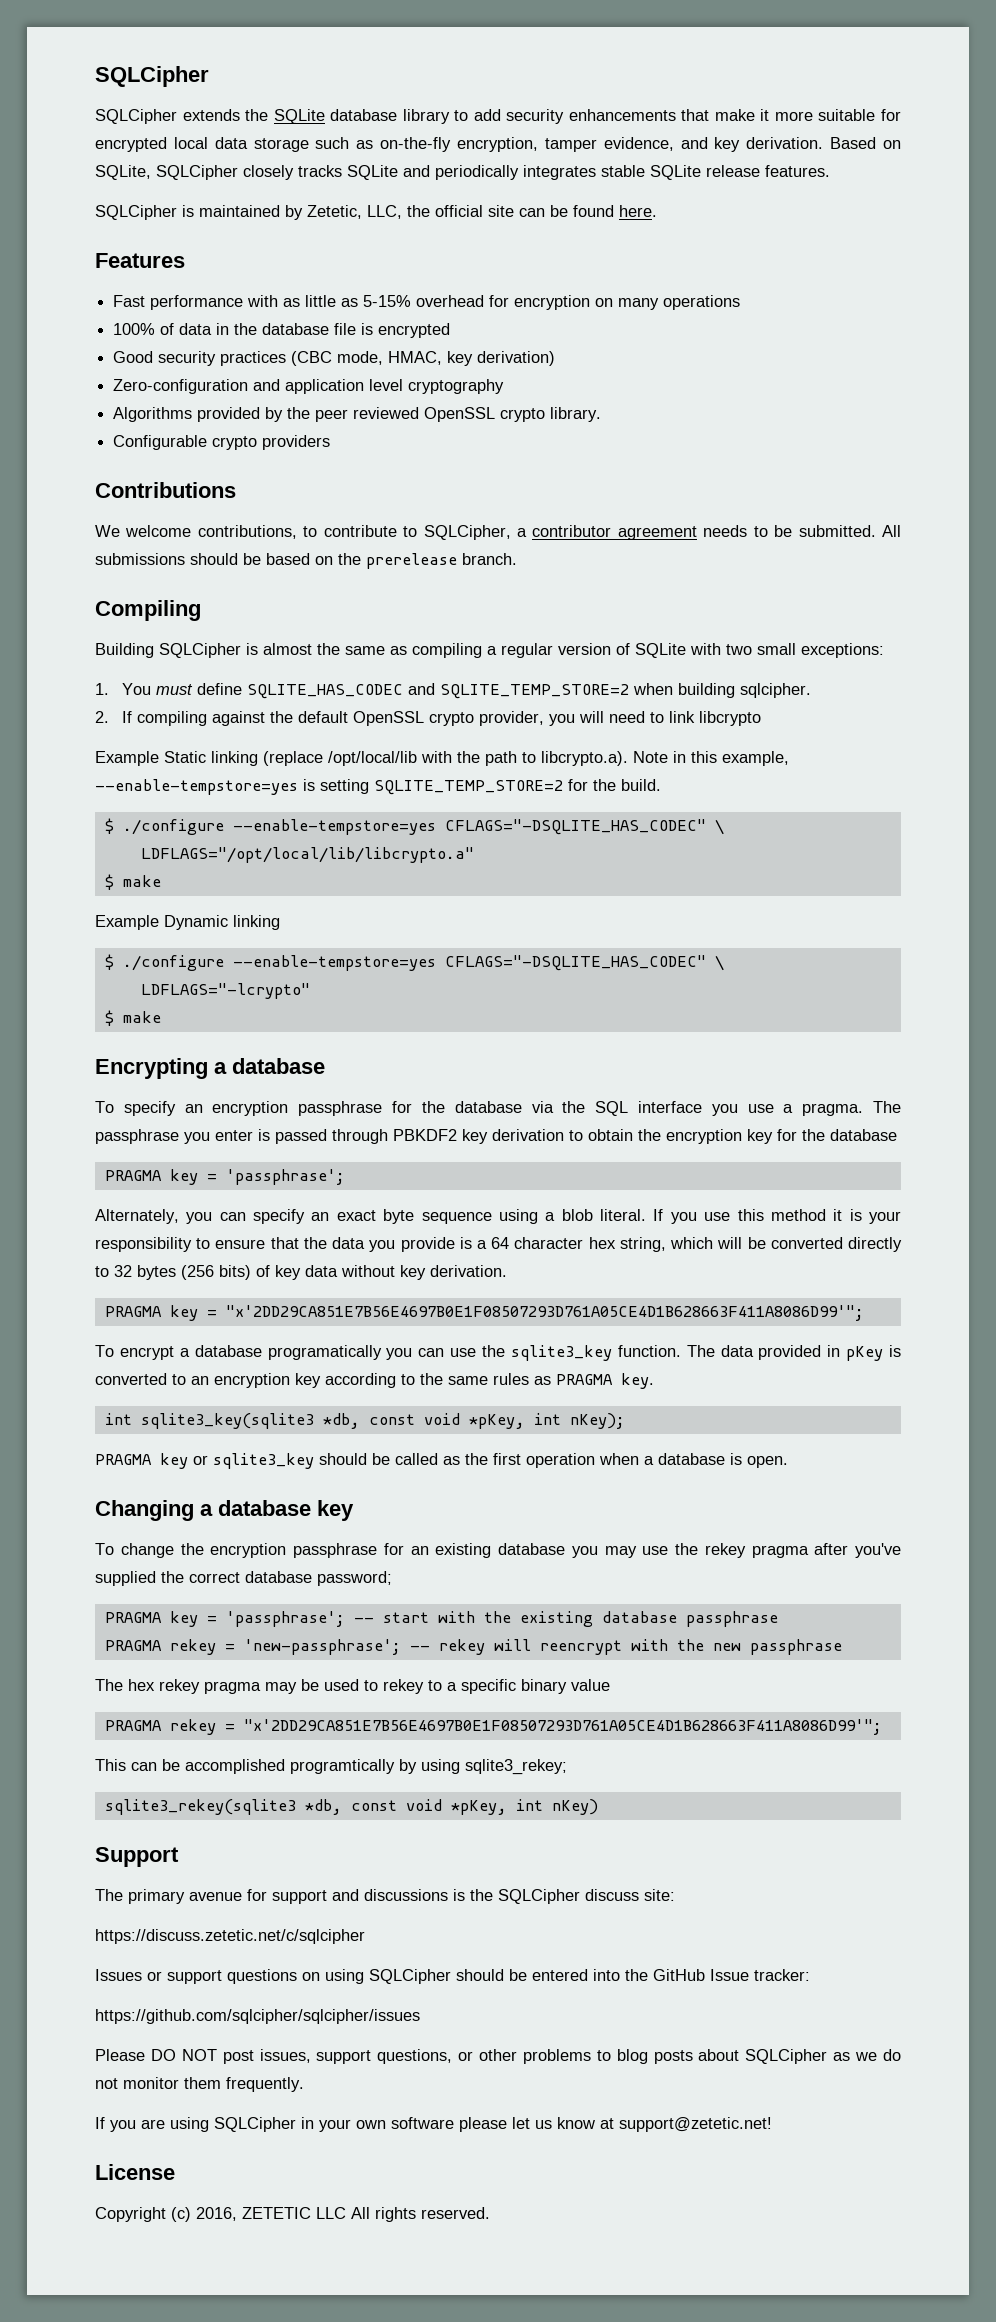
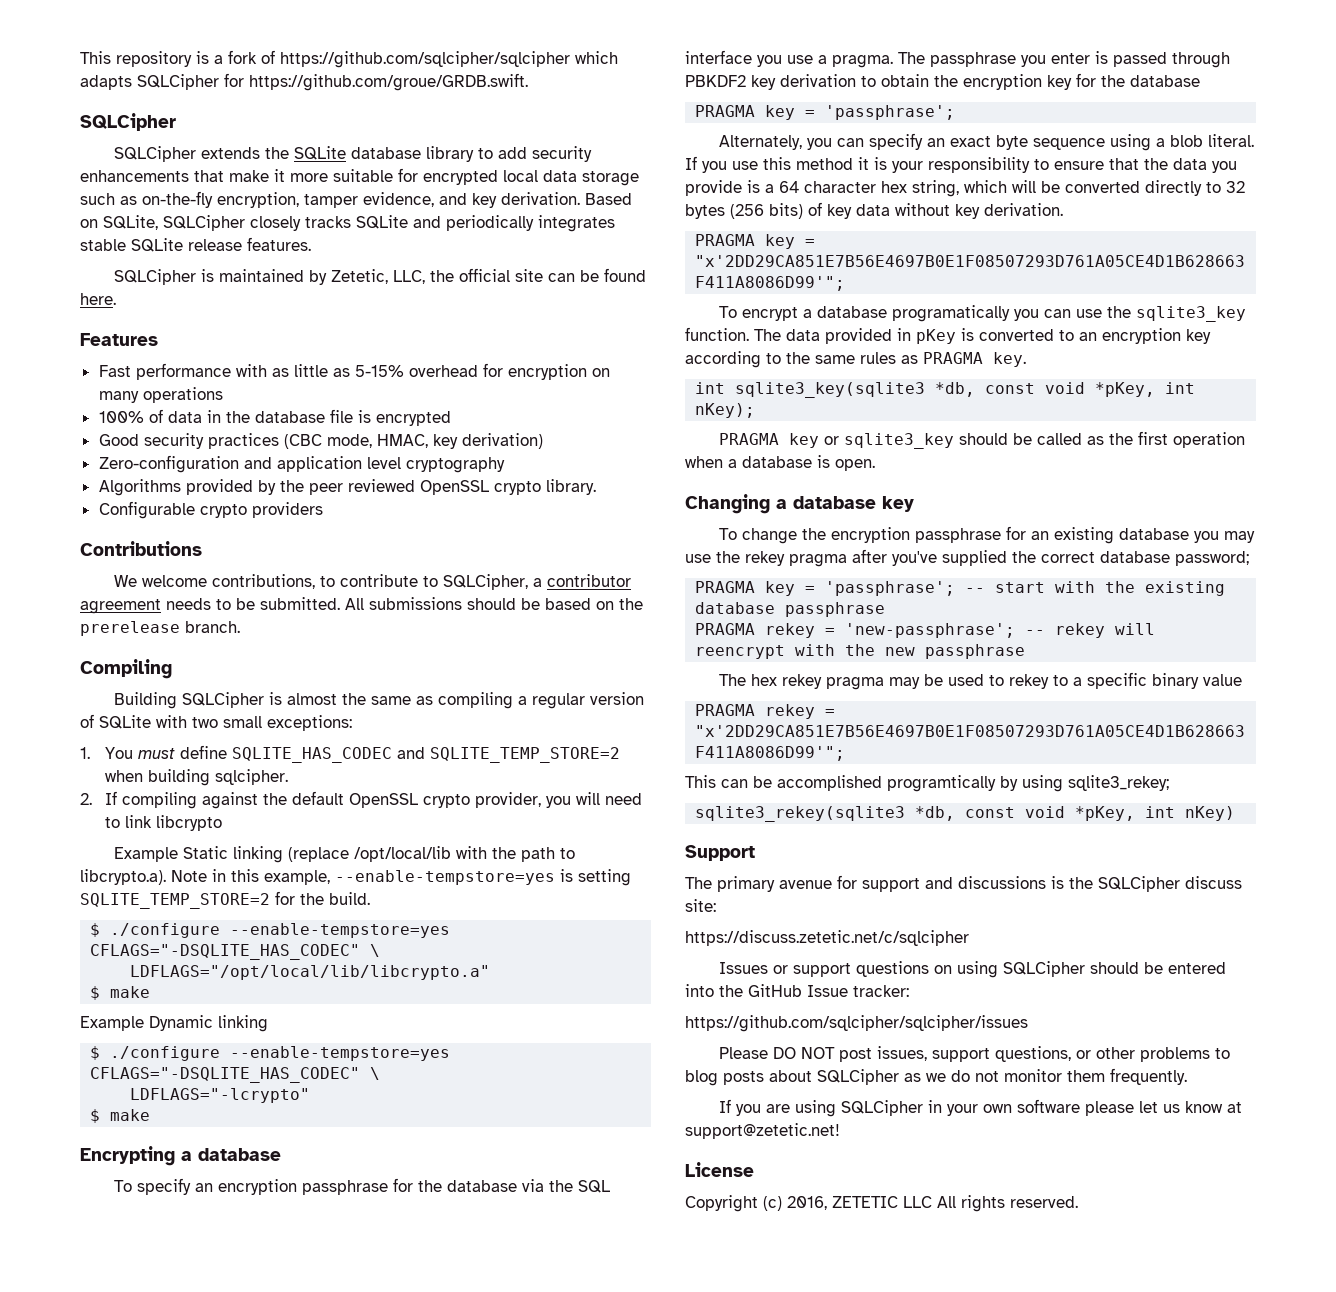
+ This repository is a fork of https://github.com/sqlcipher/sqlcipher which adapts SQLCipher for https://github.com/groue/GRDB.swift.

